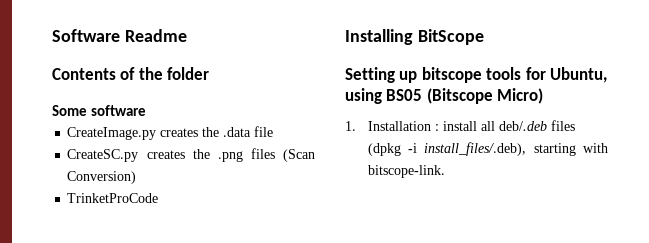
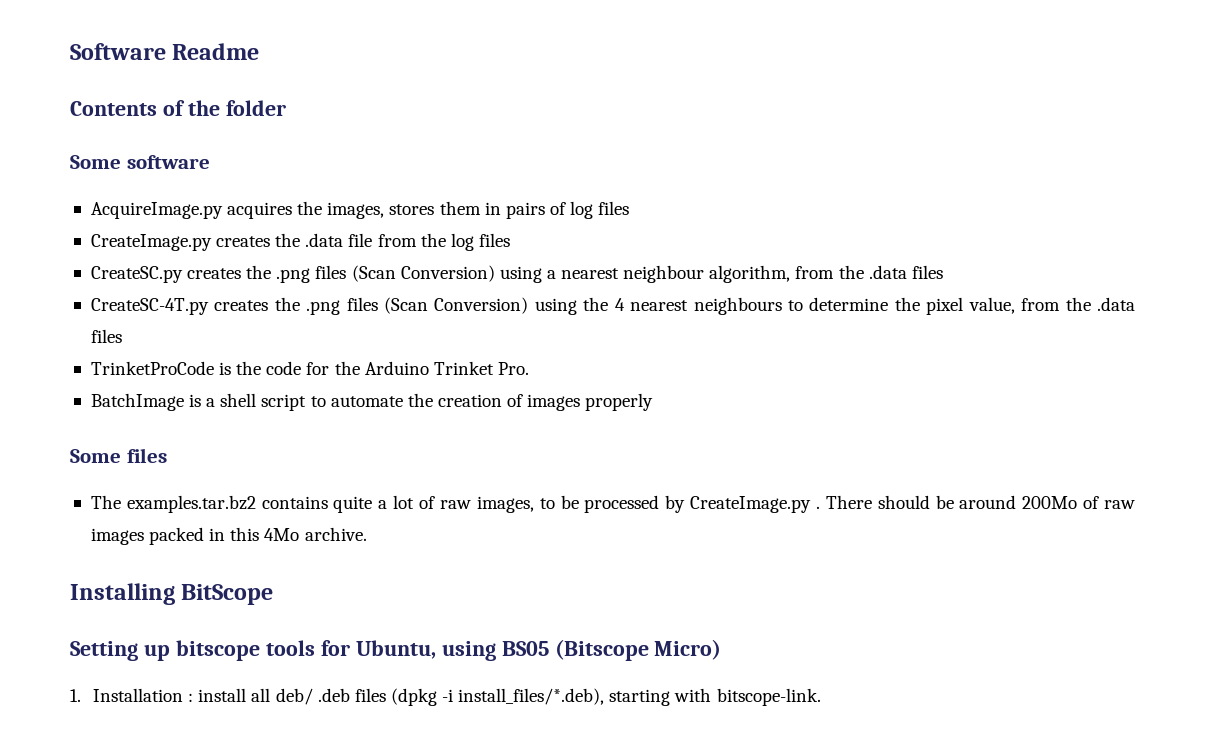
+ AcquireImage.py acquires the images, stores them in pairs of log files
- CreateImage.py creates the .data file
+ CreateImage.py creates the .data file from the log files
- CreateSC.py creates the .png files (Scan Conversion)
- TrinketProCode
+ CreateSC.py creates the .png files (Scan Conversion) using a nearest neighbour algorithm, from the .data files
+ CreateSC-4T.py creates the .png files (Scan Conversion) using the 4 nearest neighbours to determine the pixel value, from the .data files
+ TrinketProCode is the code for the Arduino Trinket Pro.
+ BatchImage is a shell script to automate the creation of images properly
+ Some files
+ The examples.tar.bz2 contains quite a lot of raw images, to be processed by CreateImage.py . There should be around 200Mo of raw images packed in this 4Mo archive.
- 1. Installation : install all deb/.deb files (dpkg -i install_files/.deb), starting with bitscope-link.
+ 1. Installation : install all deb/ .deb files (dpkg -i install_files/*.deb), starting with bitscope-link.

